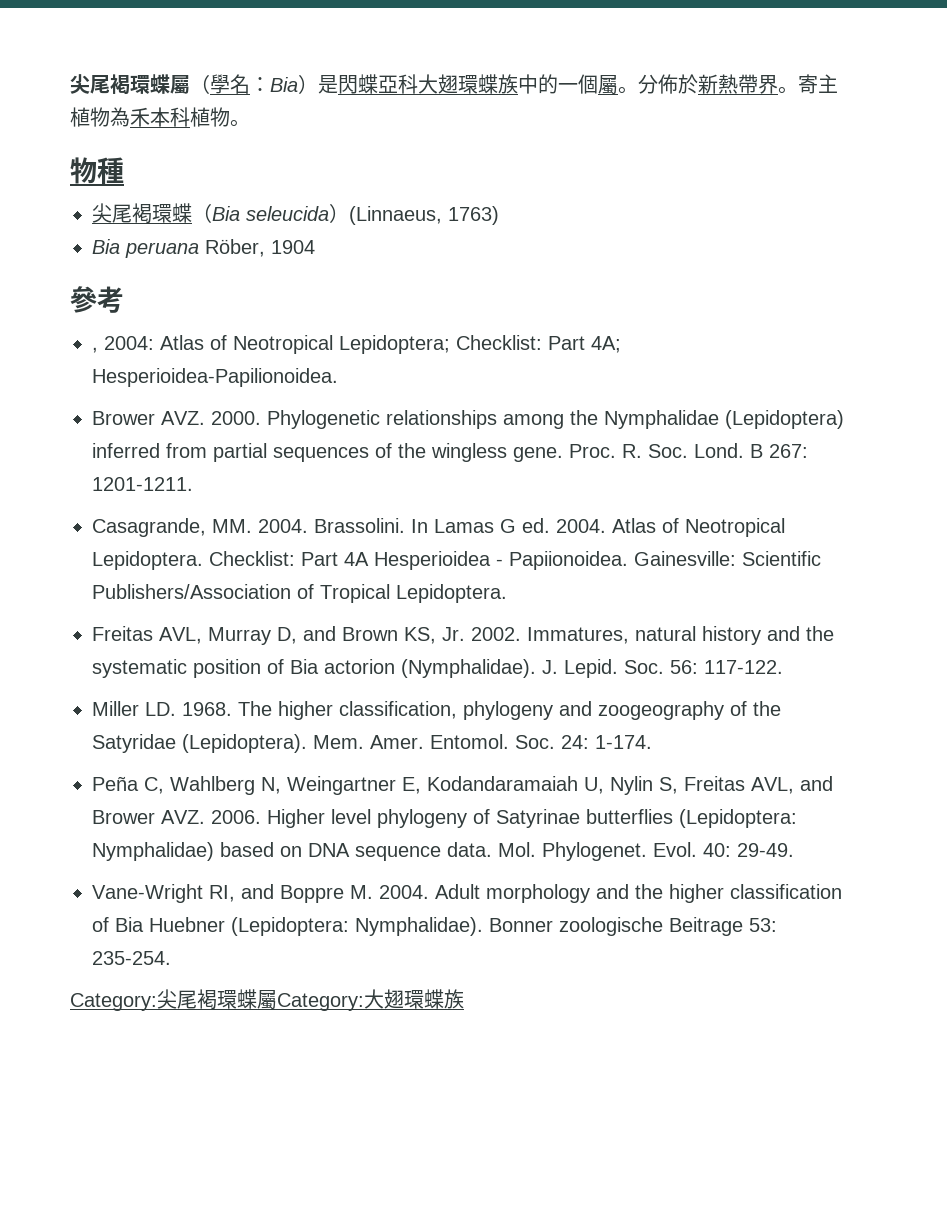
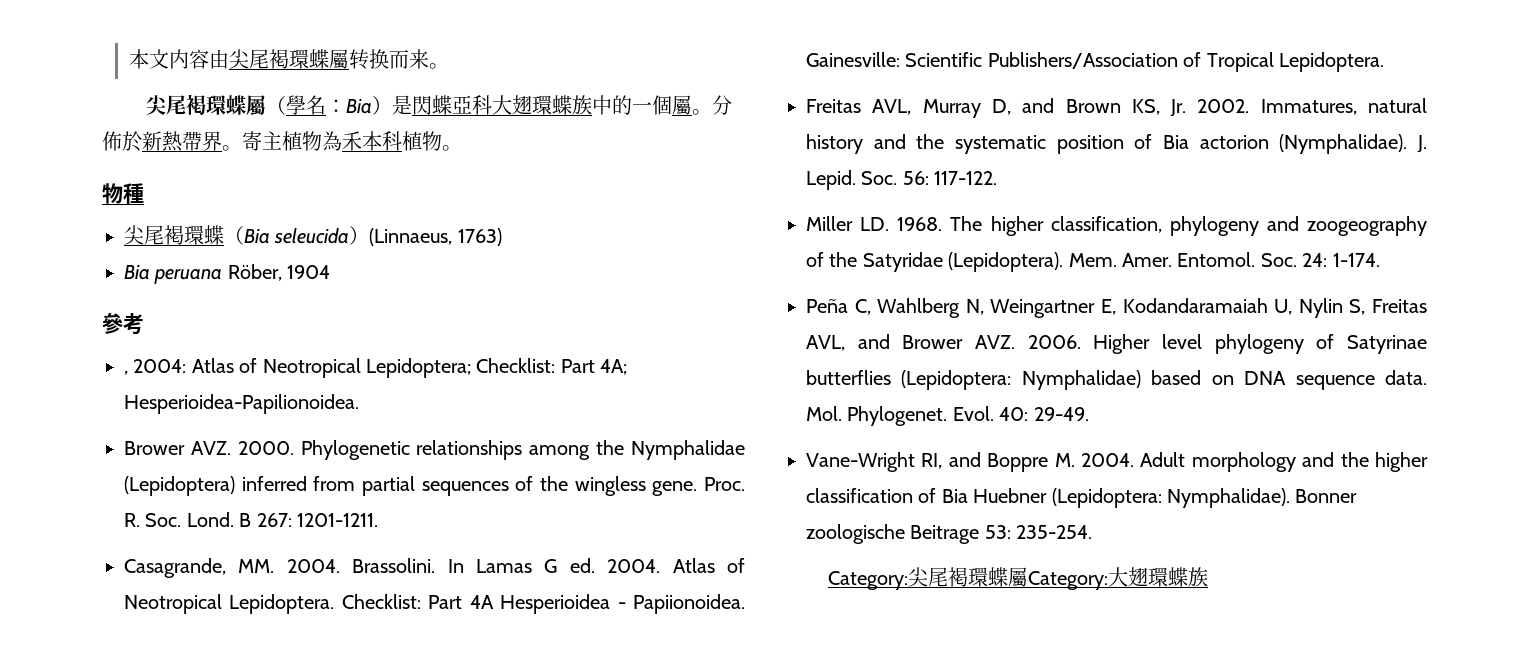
+ 本文内容由尖尾褐環蝶屬转换而来。

